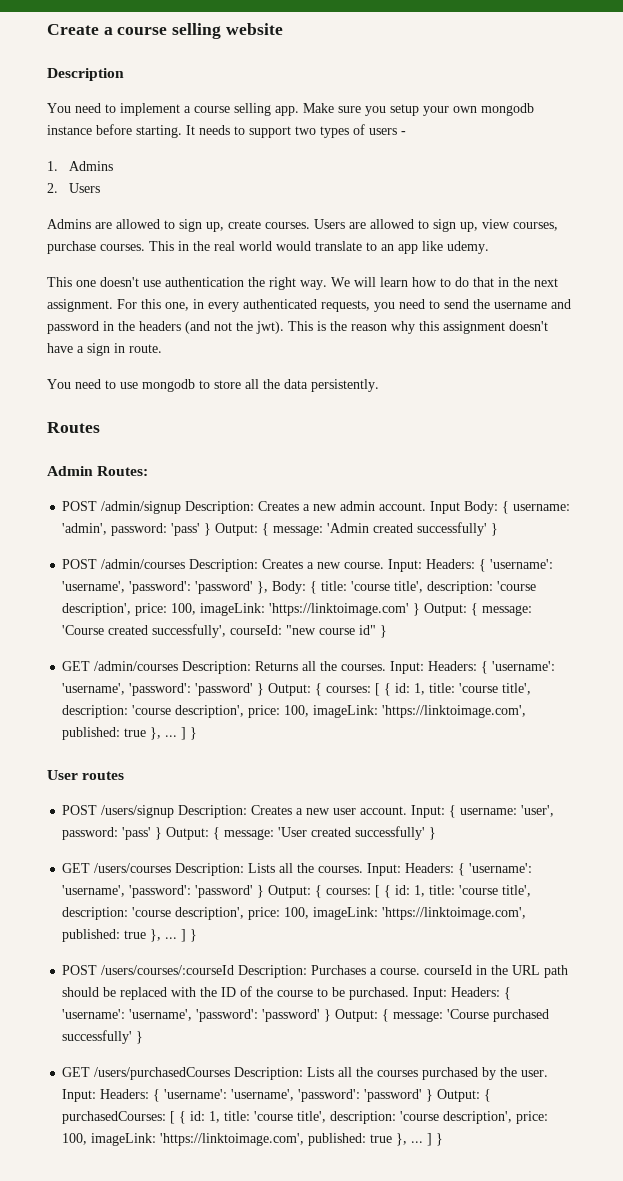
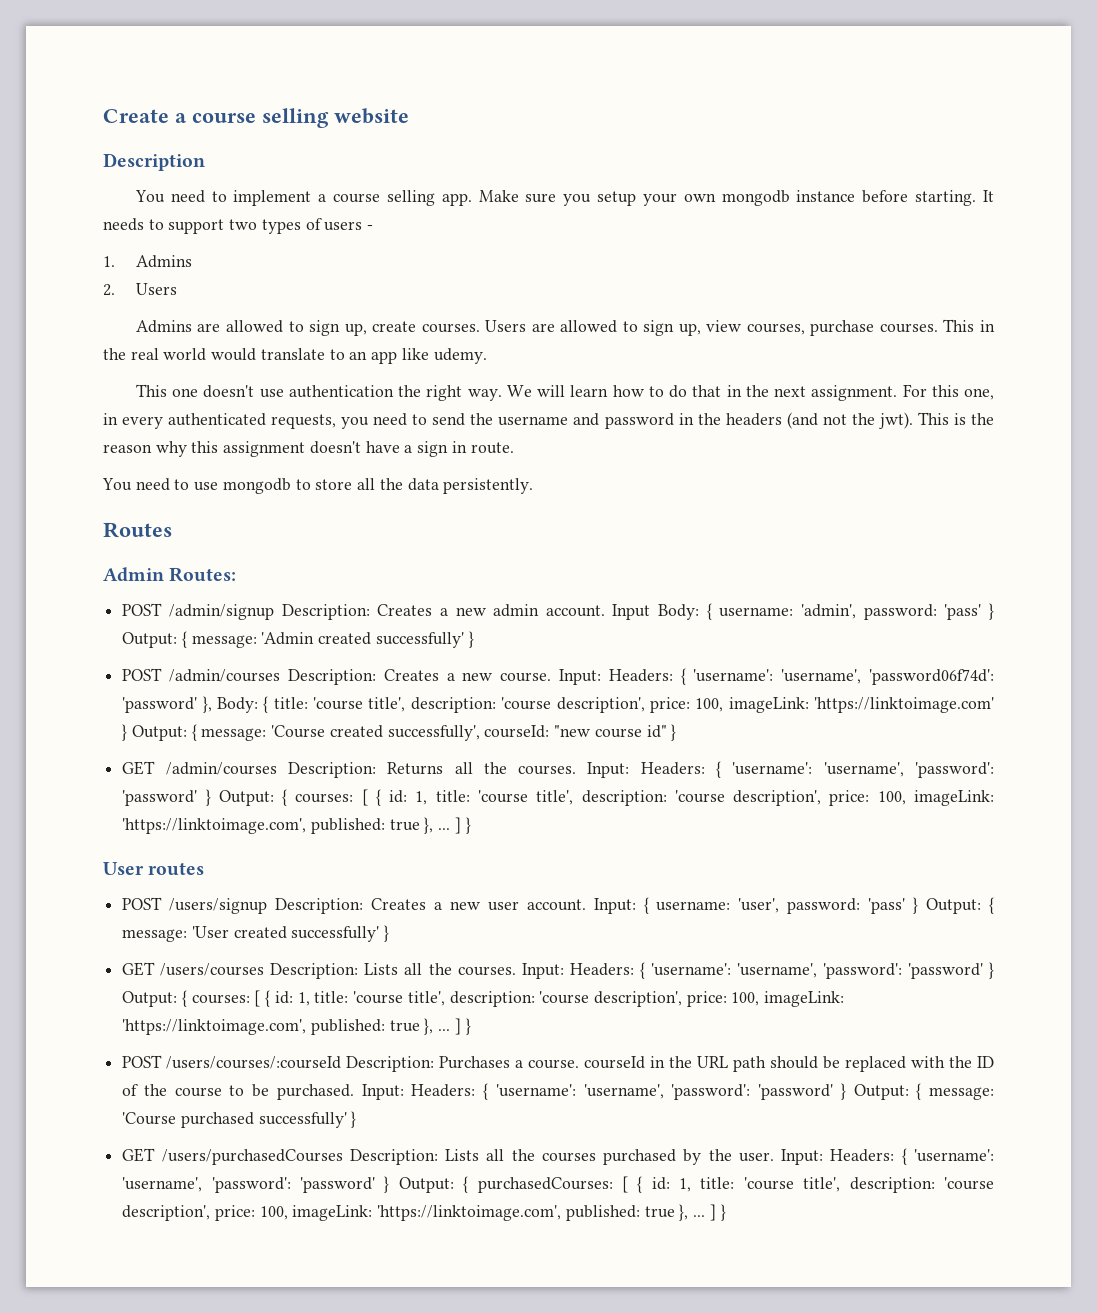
- Input: Headers: { 'username': 'username', 'password': 'password' }, Body: { title: 'course title', description: 'course description', price: 100, imageLink: 'https://linktoimage.com' } Output: { message: 'Course created successfully', courseId: "new course id" }
+ Input: Headers: { 'username': 'username', 'password06f74d': 'password' }, Body: { title: 'course title', description: 'course description', price: 100, imageLink: 'https://linktoimage.com' } Output: { message: 'Course created successfully', courseId: "new course id" }

